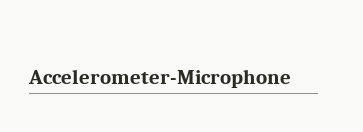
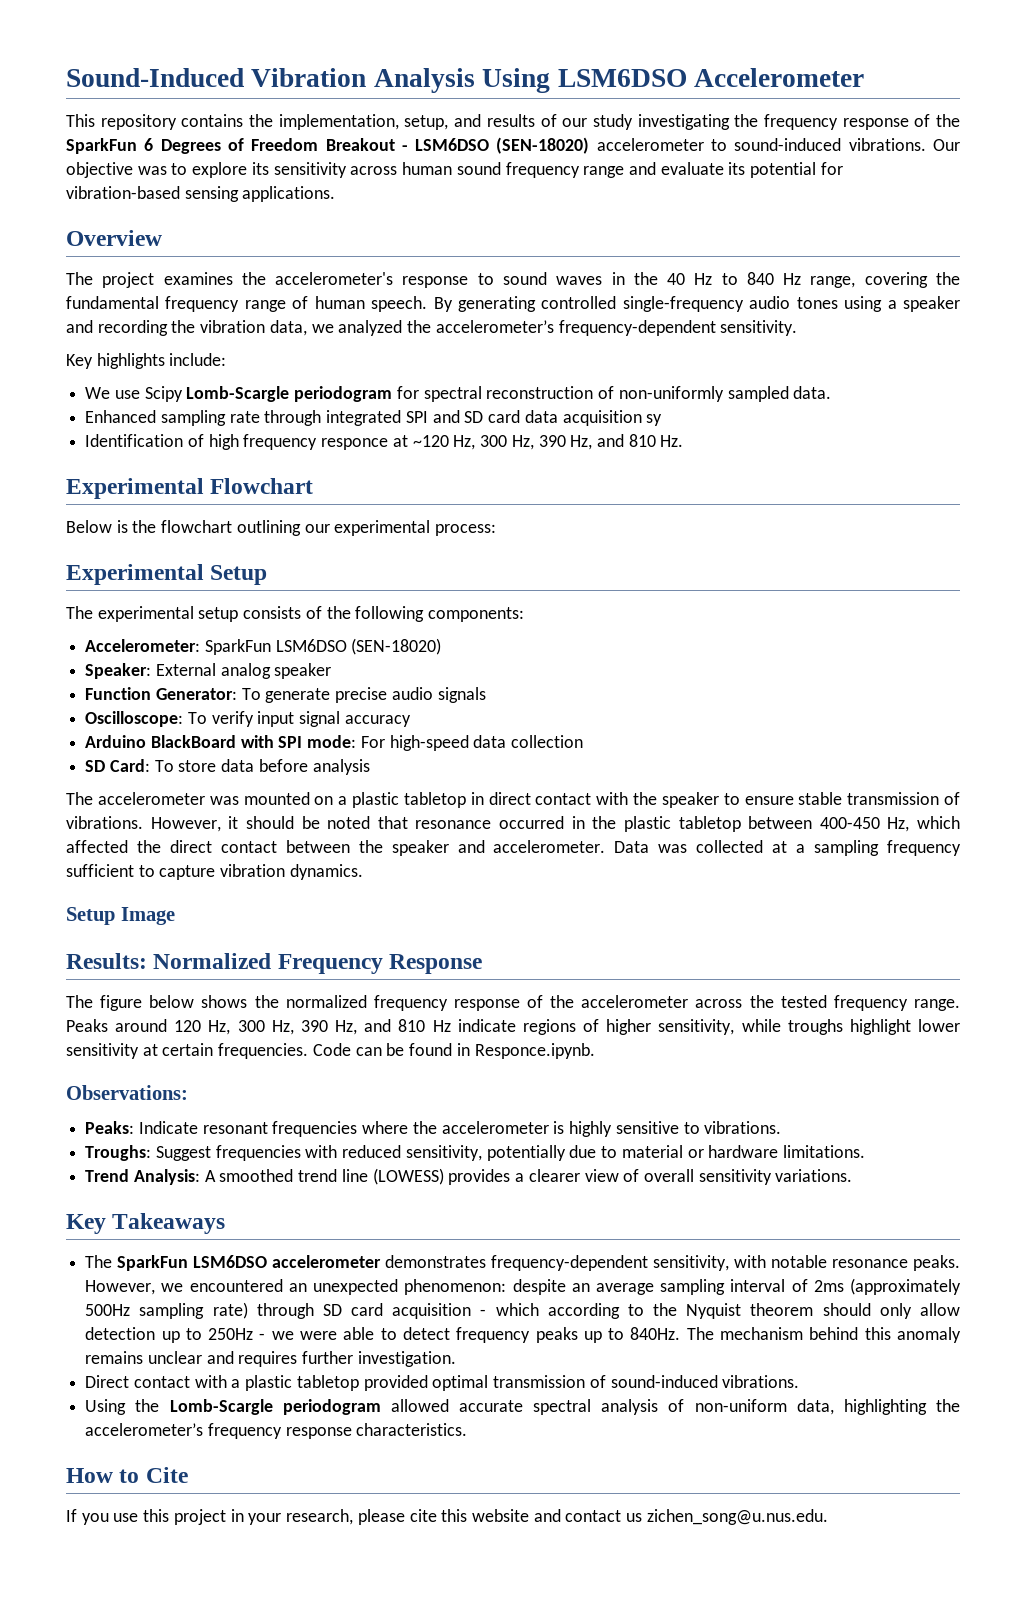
- Accelerometer-Microphone
+ Sound-Induced Vibration Analysis Using LSM6DSO Accelerometer
+ This repository contains the implementation, setup, and results of our study investigating the frequency response of the SparkFun 6 Degrees of Freedom Breakout - LSM6DSO (SEN-18020) accelerometer to sound-induced vibrations. Our objective was to explore its sensitivity across human sound frequency range and evaluate its potential for vibration-based sensing applications.
+ Overview
+ The project examines the accelerometer's response to sound waves in the 40 Hz to 840 Hz range, covering the fundamental frequency range of human speech. By generating controlled single-frequency audio tones using a speaker and recording the vibration data, we analyzed the accelerometer’s frequency-dependent sensitivity.
+ Key highlights include:
+ We use Scipy Lomb-Scargle periodogram for spectral reconstruction of non-uniformly sampled data.
+ Enhanced sampling rate through integrated SPI and SD card data acquisition sy
+ Identification of high frequency responce at ~120 Hz, 300 Hz, 390 Hz, and 810 Hz.
+ Experimental Flowchart
+ Below is the flowchart outlining our experimental process:
+ Experimental Setup
+ The experimental setup consists of the following components:
+ Accelerometer: SparkFun LSM6DSO (SEN-18020)
+ Speaker: External analog speaker
+ Function Generator: To generate precise audio signals
+ Oscilloscope: To verify input signal accuracy
+ Arduino BlackBoard with SPI mode: For high-speed data collection
+ SD Card: To store data before analysis
+ The accelerometer was mounted on a plastic tabletop in direct contact with the speaker to ensure stable transmission of vibrations. However, it should be noted that resonance occurred in the plastic tabletop between 400-450 Hz, which affected the direct contact between the speaker and accelerometer. Data was collected at a sampling frequency sufficient to capture vibration dynamics.
+ Setup Image
+ Results: Normalized Frequency Response
+ The figure below shows the normalized frequency response of the accelerometer across the tested frequency range. Peaks around 120 Hz, 300 Hz, 390 Hz, and 810 Hz indicate regions of higher sensitivity, while troughs highlight lower sensitivity at certain frequencies. Code can be found in Responce.ipynb.
+ Observations:
+ Peaks: Indicate resonant frequencies where the accelerometer is highly sensitive to vibrations.
+ Troughs: Suggest frequencies with reduced sensitivity, potentially due to material or hardware limitations.
+ Trend Analysis: A smoothed trend line (LOWESS) provides a clearer view of overall sensitivity variations.
+ Key Takeaways
+ The SparkFun LSM6DSO accelerometer demonstrates frequency-dependent sensitivity, with notable resonance peaks. However, we encountered an unexpected phenomenon: despite an average sampling interval of 2ms (approximately 500Hz sampling rate) through SD card acquisition - which according to the Nyquist theorem should only allow detection up to 250Hz - we were able to detect frequency peaks up to 840Hz. The mechanism behind this anomaly remains unclear and requires further investigation.
+ Direct contact with a plastic tabletop provided optimal transmission of sound-induced vibrations.
+ Using the Lomb-Scargle periodogram allowed accurate spectral analysis of non-uniform data, highlighting the accelerometer’s frequency response characteristics.
+ How to Cite
+ If you use this project in your research, please cite this website and contact us zichen_song@u.nus.edu.

